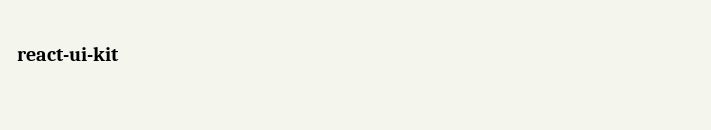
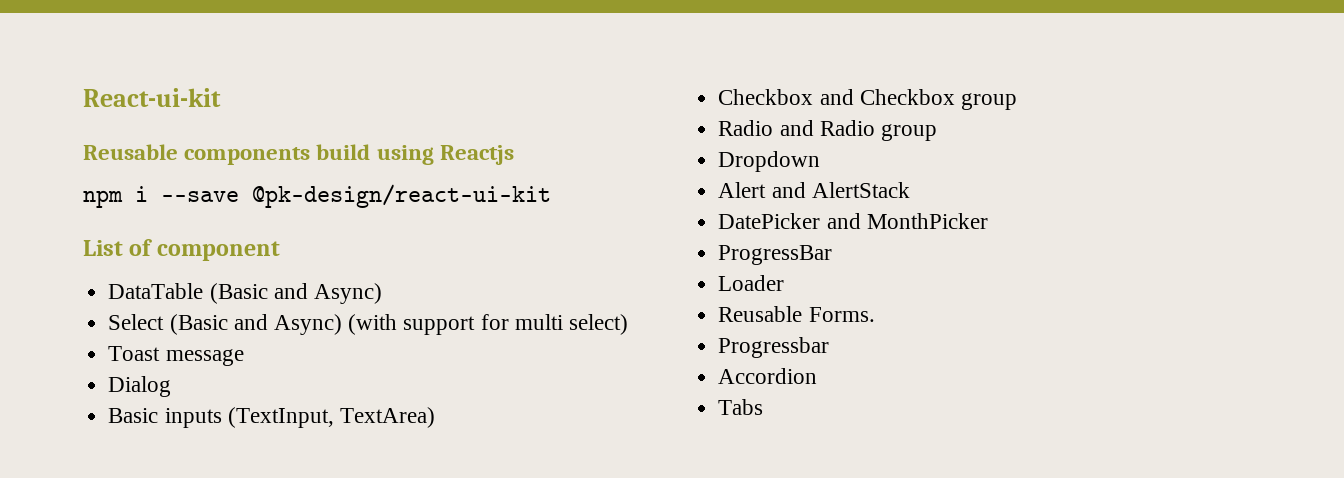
- react-ui-kit
+ React-ui-kit
+ Reusable components build using Reactjs
+ npm i --save @pk-design/react-ui-kit
+ List of component
+ DataTable (Basic and Async)
+ Select (Basic and Async) (with support for multi select)
+ Toast message
+ Dialog
+ Basic inputs (TextInput, TextArea)
+ Checkbox and Checkbox group
+ Radio and Radio group
+ Dropdown
+ Alert and AlertStack
+ DatePicker and MonthPicker
+ ProgressBar
+ Loader
+ Reusable Forms.
+ Progressbar
+ Accordion
+ Tabs

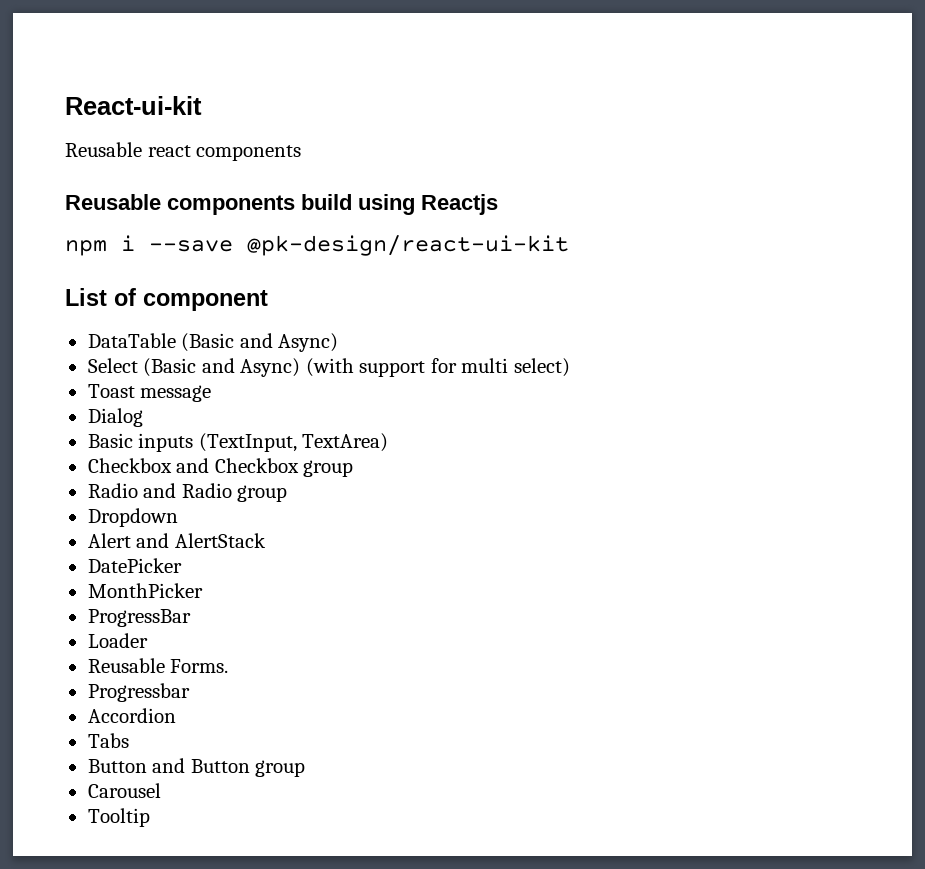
+ Reusable react components
- DatePicker and MonthPicker
+ DatePicker
+ MonthPicker
+ Button and Button group
+ Carousel
+ Tooltip

